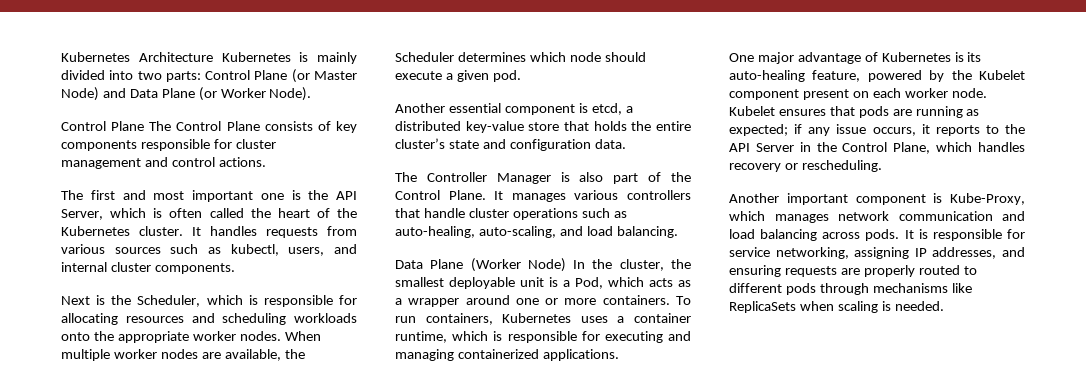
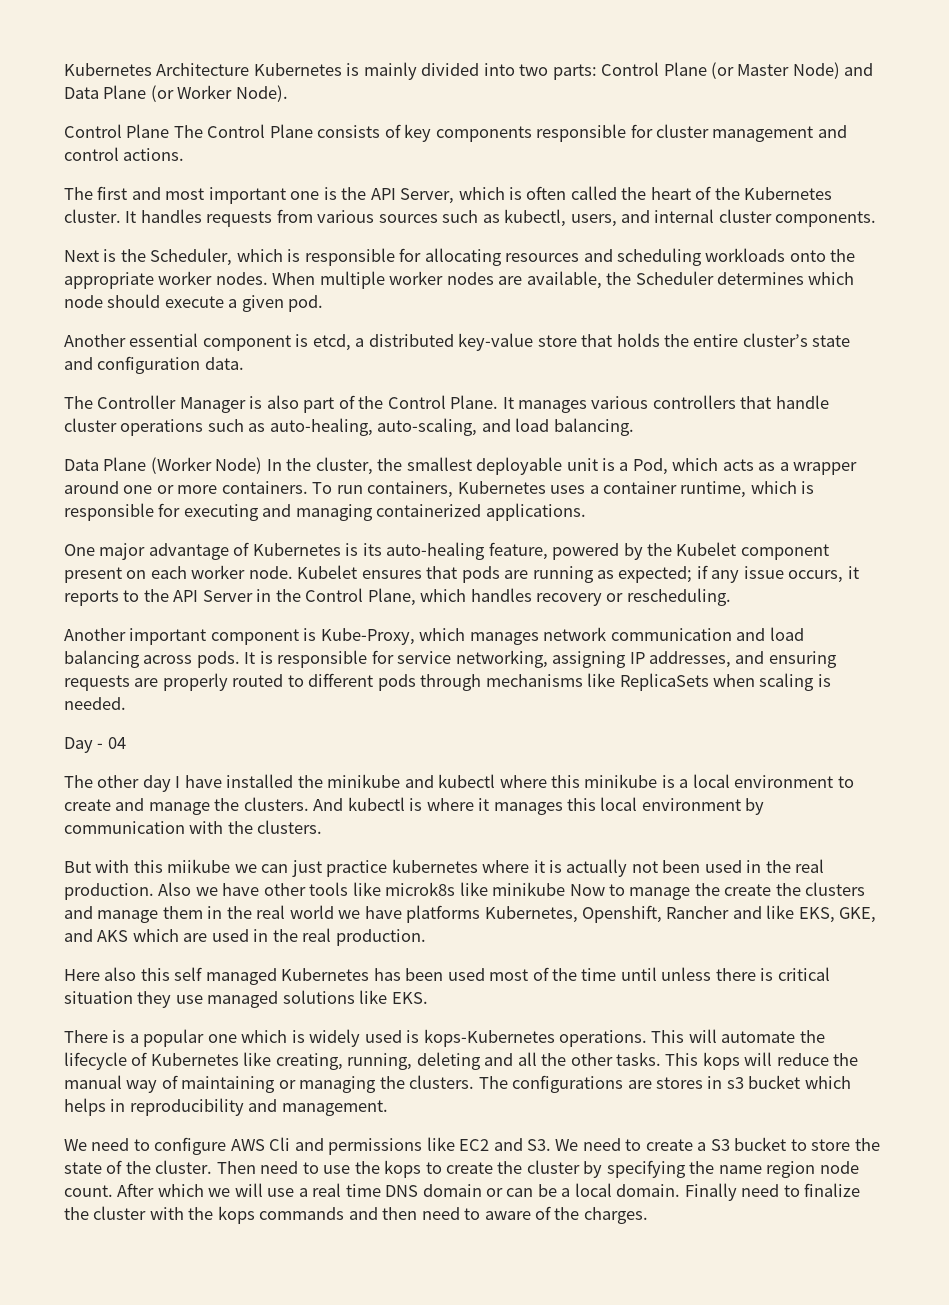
+ Day - 04
+ The other day I have installed the minikube and kubectl where this minikube is a local environment to create and manage the clusters. And kubectl is where it manages this local environment by communication with the clusters.
+ But with this miikube we can just practice kubernetes where it is actually not been used in the real production. Also we have other tools like microk8s like minikube Now to manage the create the clusters and manage them in the real world we have platforms Kubernetes, Openshift, Rancher and like EKS, GKE, and AKS which are used in the real production.
+ Here also this self managed Kubernetes has been used most of the time until unless there is critical situation they use managed solutions like EKS.
+ There is a popular one which is widely used is kops-Kubernetes operations. This will automate the lifecycle of Kubernetes like creating, running, deleting and all the other tasks. This kops will reduce the manual way of maintaining or managing the clusters. The configurations are stores in s3 bucket which helps in reproducibility and management.
+ We need to configure AWS Cli and permissions like EC2 and S3. We need to create a S3 bucket to store the state of the cluster. Then need to use the kops to create the cluster by specifying the name region node count. After which we will use a real time DNS domain or can be a local domain. Finally need to finalize the cluster with the kops commands and then need to aware of the charges.

